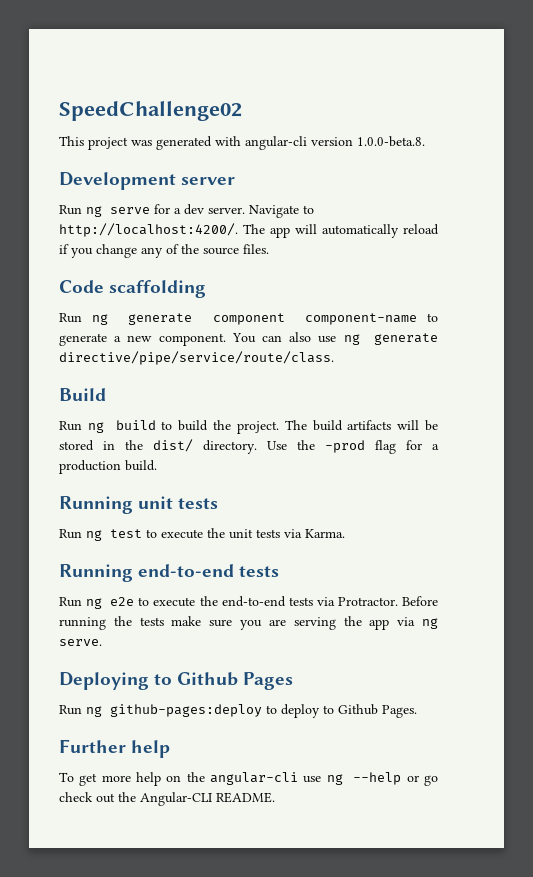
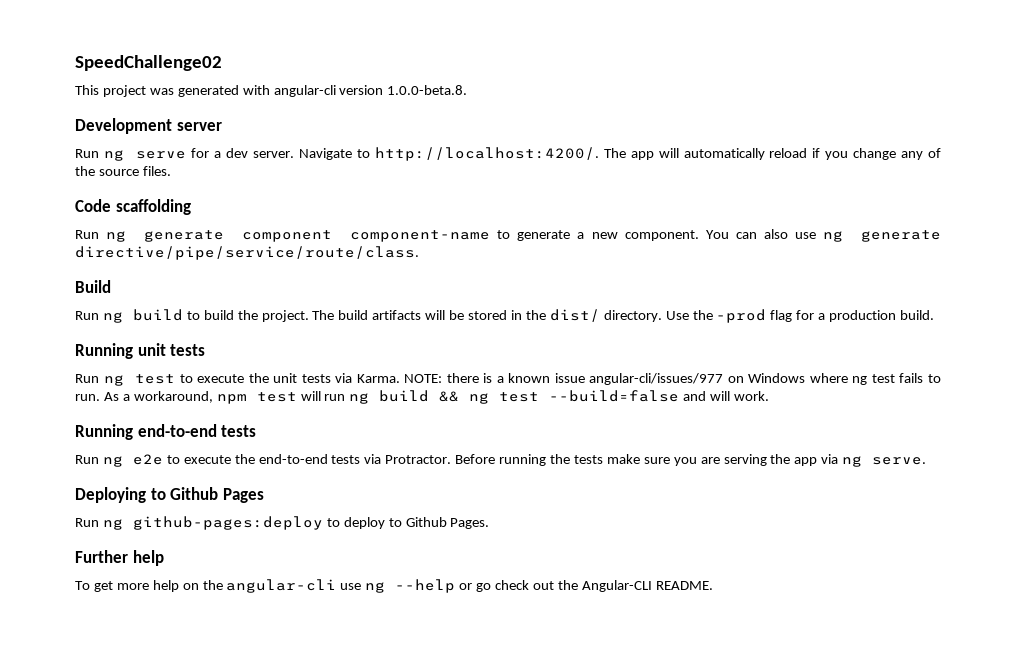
+ NOTE: there is a known issue angular-cli/issues/977 on Windows where ng test fails to run. As a workaround, npm test will run ng build && ng test --build=false and will work.

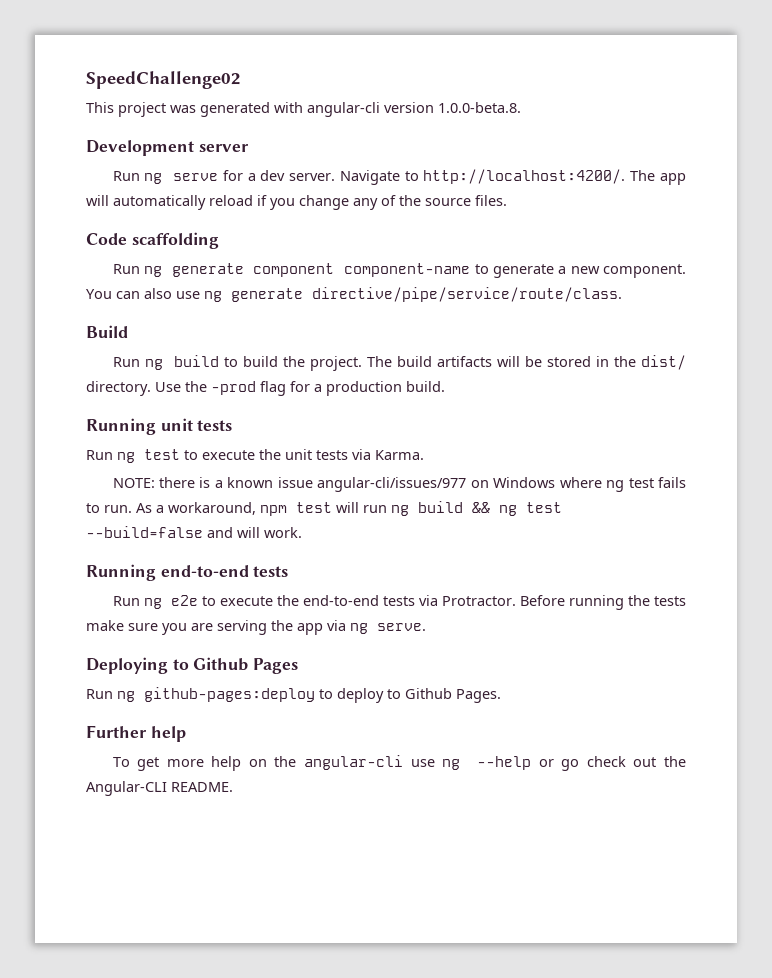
- Run ng test to execute the unit tests via Karma. NOTE: there is a known issue angular-cli/issues/977 on Windows where ng test fails to run.
+ Run ng test to execute the unit tests via Karma.
+ NOTE: there is a known issue angular-cli/issues/977 on Windows where ng test fails to run.

